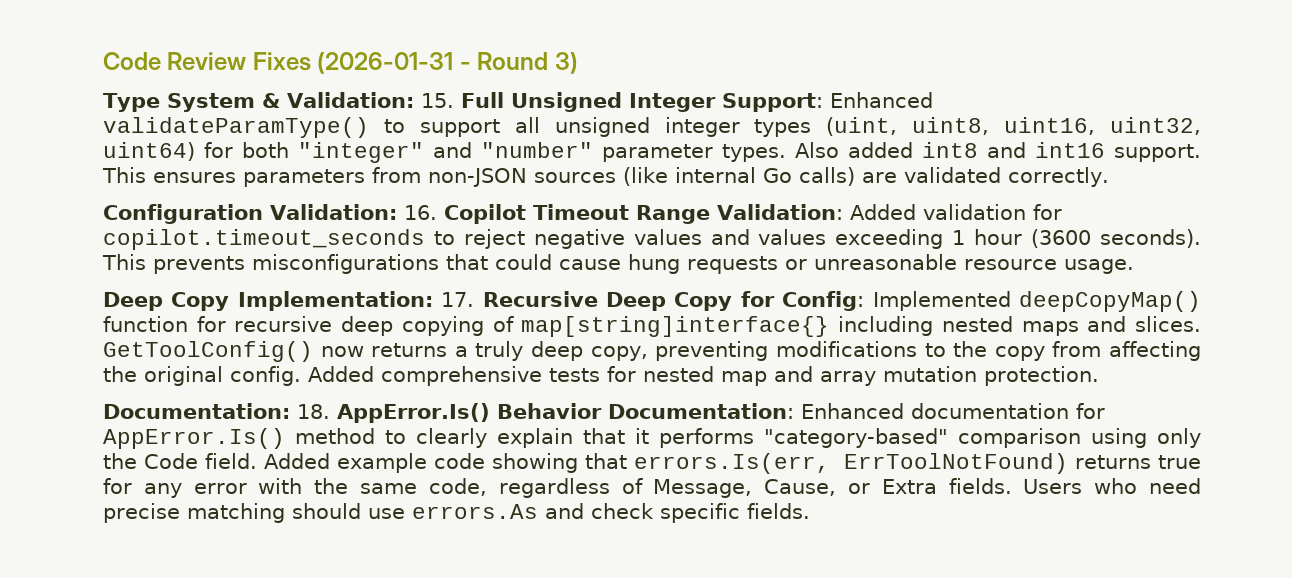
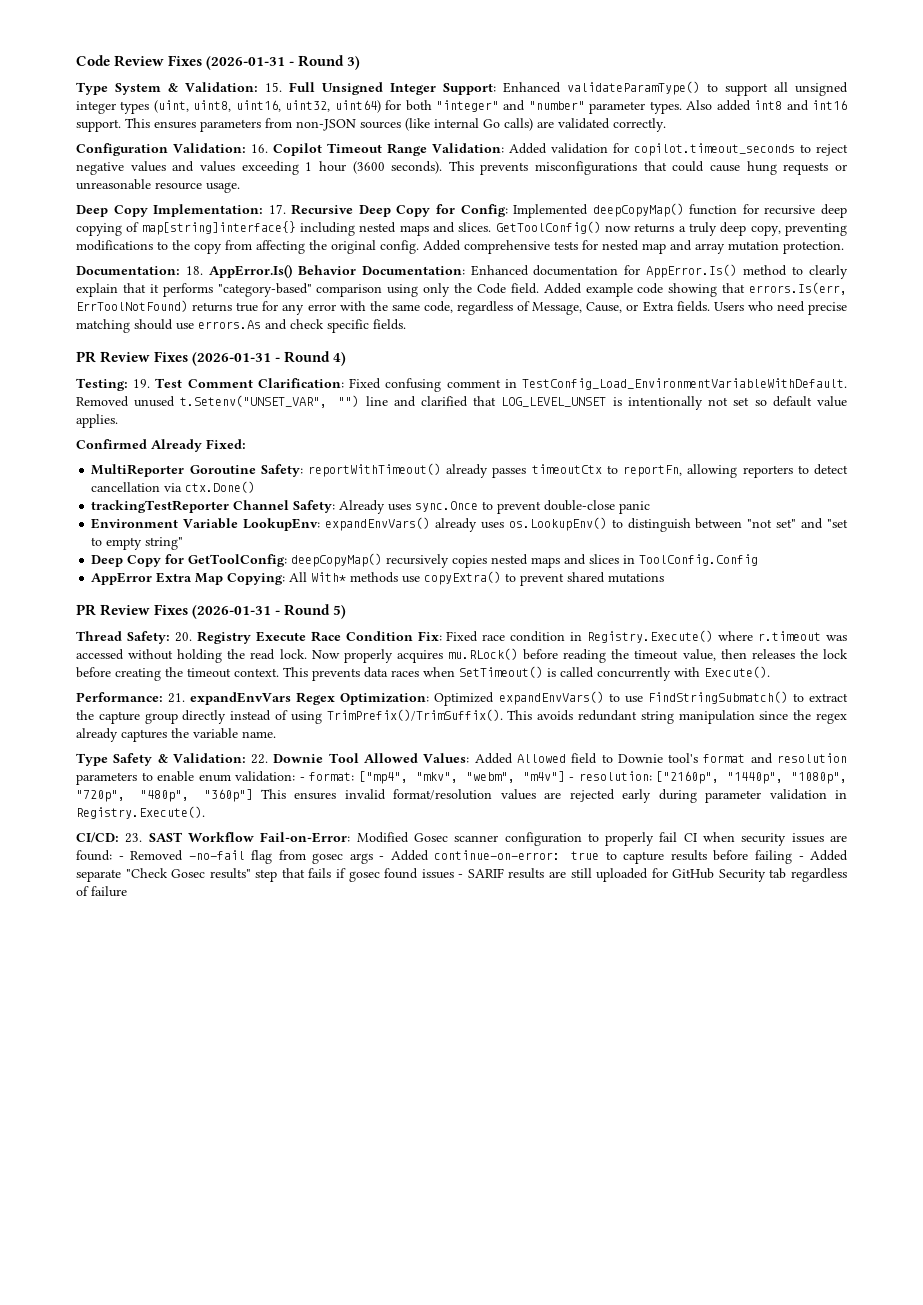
+ PR Review Fixes (2026-01-31 - Round 4)
+ Testing: 19. Test Comment Clarification: Fixed confusing comment in TestConfig_Load_EnvironmentVariableWithDefault. Removed unused t.Setenv("UNSET_VAR", "") line and clarified that LOG_LEVEL_UNSET is intentionally not set so default value applies.
+ Confirmed Already Fixed:
+ MultiReporter Goroutine Safety: reportWithTimeout() already passes timeoutCtx to reportFn, allowing reporters to detect cancellation via ctx.Done()
+ trackingTestReporter Channel Safety: Already uses sync.Once to prevent double-close panic
+ Environment Variable LookupEnv: expandEnvVars() already uses os.LookupEnv() to distinguish between "not set" and "set to empty string"
+ Deep Copy for GetToolConfig: deepCopyMap() recursively copies nested maps and slices in ToolConfig.Config
+ AppError Extra Map Copying: All With* methods use copyExtra() to prevent shared mutations
+ PR Review Fixes (2026-01-31 - Round 5)
+ Thread Safety: 20. Registry Execute Race Condition Fix: Fixed race condition in Registry.Execute() where r.timeout was accessed without holding the read lock. Now properly acquires mu.RLock() before reading the timeout value, then releases the lock before creating the timeout context. This prevents data races when SetTimeout() is called concurrently with Execute().
+ Performance: 21. expandEnvVars Regex Optimization: Optimized expandEnvVars() to use FindStringSubmatch() to extract the capture group directly instead of using TrimPrefix()/TrimSuffix(). This avoids redundant string manipulation since the regex already captures the variable name.
+ Type Safety & Validation: 22. Downie Tool Allowed Values: Added Allowed field to Downie tool's format and resolution parameters to enable enum validation: - format: ["mp4", "mkv", "webm", "m4v"] - resolution: ["2160p", "1440p", "1080p", "720p", "480p", "360p"] This ensures invalid format/resolution values are rejected early during parameter validation in Registry.Execute().
+ CI/CD: 23. SAST Workflow Fail-on-Error: Modified Gosec scanner configuration to properly fail CI when security issues are found: - Removed -no-fail flag from gosec args - Added continue-on-error: true to capture results before failing - Added separate "Check Gosec results" step that fails if gosec found issues - SARIF results are still uploaded for GitHub Security tab regardless of failure

